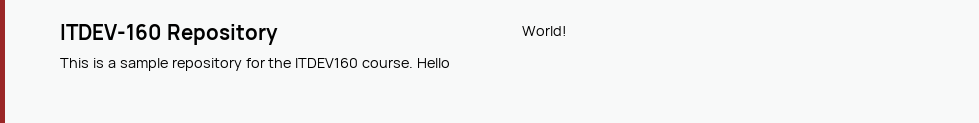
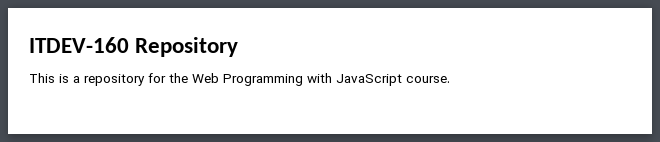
- This is a sample repository for the ITDEV160 course. Hello World!
+ This is a repository for the Web Programming with JavaScript course.

